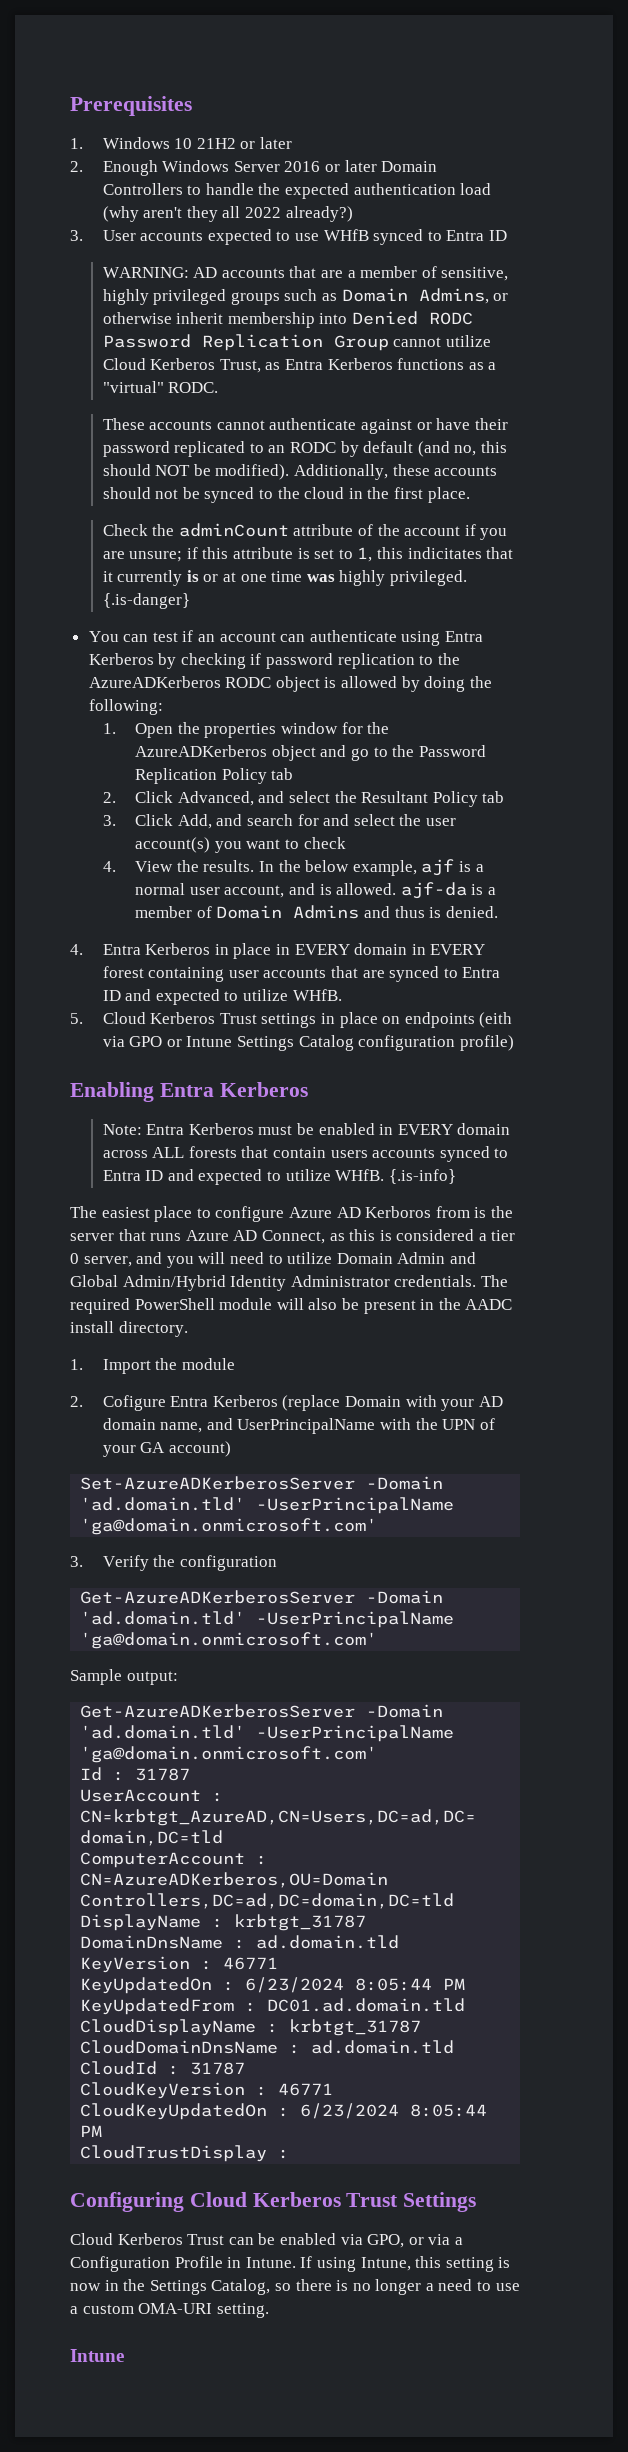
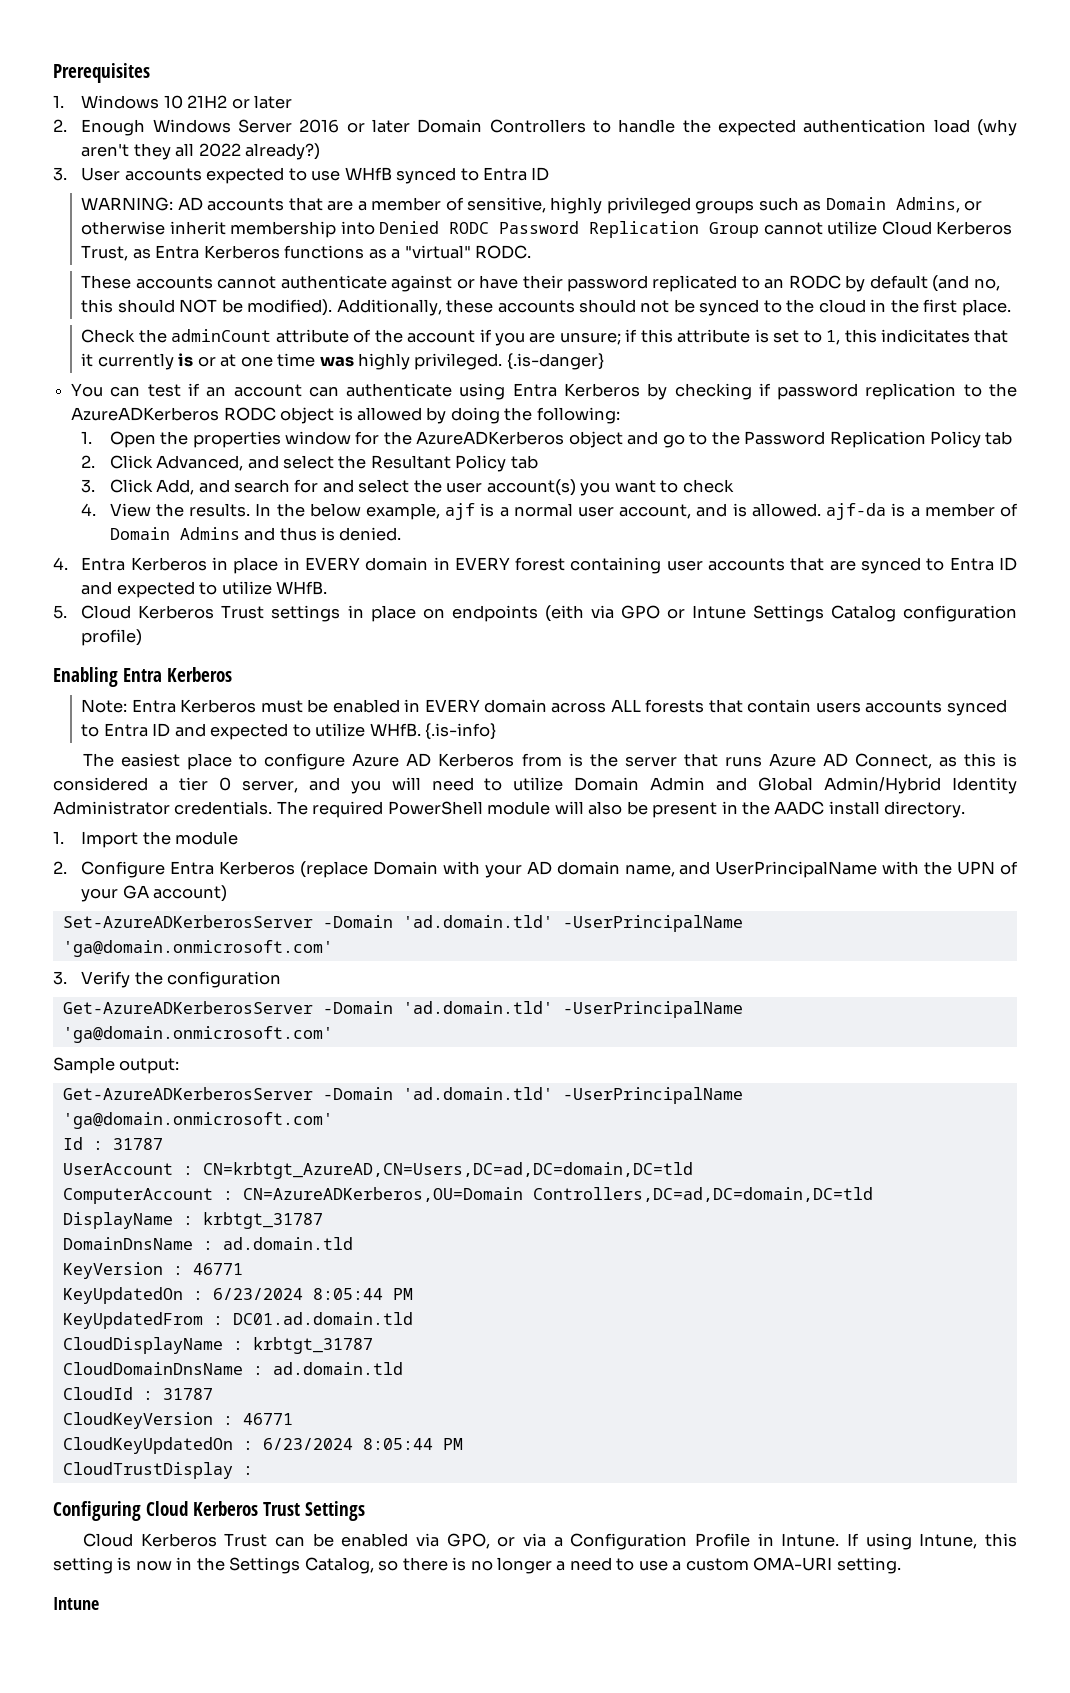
- The easiest place to configure Azure AD Kerboros from is the server that runs Azure AD Connect, as this is considered a tier 0 server, and you will need to utilize Domain Admin and Global Admin/Hybrid Identity Administrator credentials.
+ The easiest place to configure Azure AD Kerberos from is the server that runs Azure AD Connect, as this is considered a tier 0 server, and you will need to utilize Domain Admin and Global Admin/Hybrid Identity Administrator credentials.
- 2. Cofigure Entra Kerberos (replace Domain with your AD domain name, and UserPrincipalName with the UPN of your GA account)
+ 2. Configure Entra Kerberos (replace Domain with your AD domain name, and UserPrincipalName with the UPN of your GA account)

